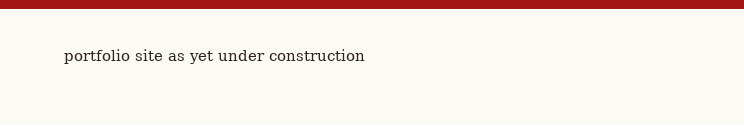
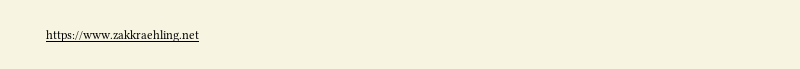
- portfolio site as yet under construction
+ https://www.zakkraehling.net

